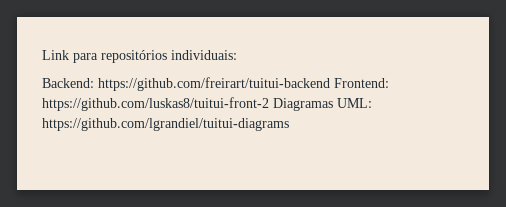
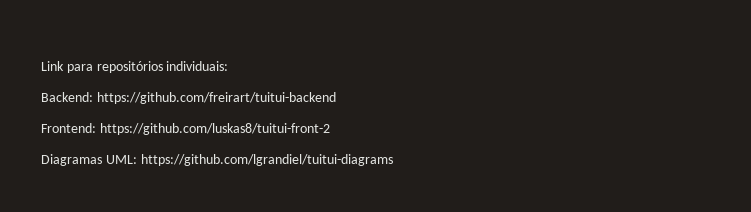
- Backend: https://github.com/freirart/tuitui-backend Frontend: https://github.com/luskas8/tuitui-front-2 Diagramas UML: https://github.com/lgrandiel/tuitui-diagrams
+ Backend: https://github.com/freirart/tuitui-backend
+ Frontend: https://github.com/luskas8/tuitui-front-2
+ Diagramas UML: https://github.com/lgrandiel/tuitui-diagrams

